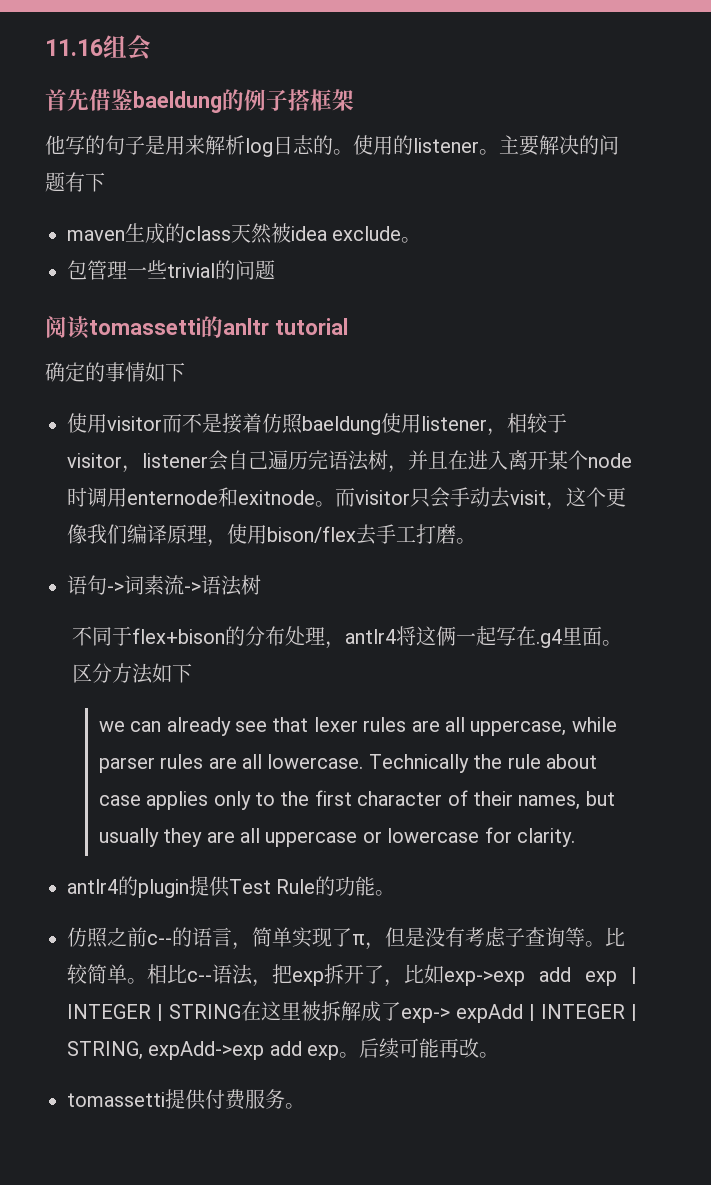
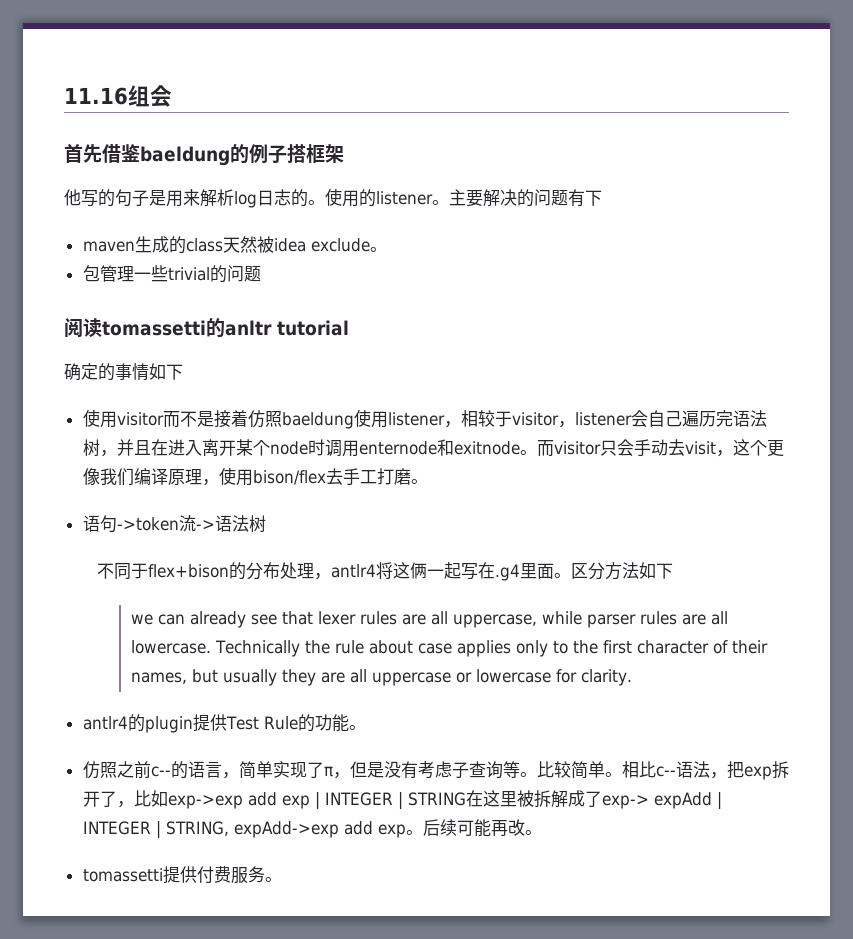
- 语句->词素流->语法树
+ 语句->token流->语法树

